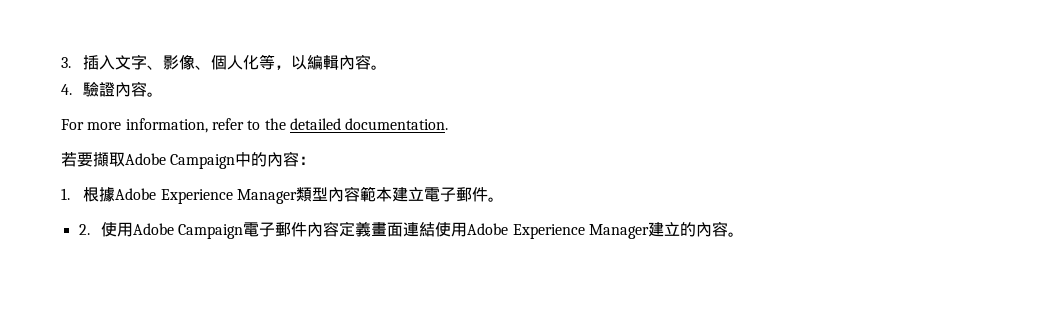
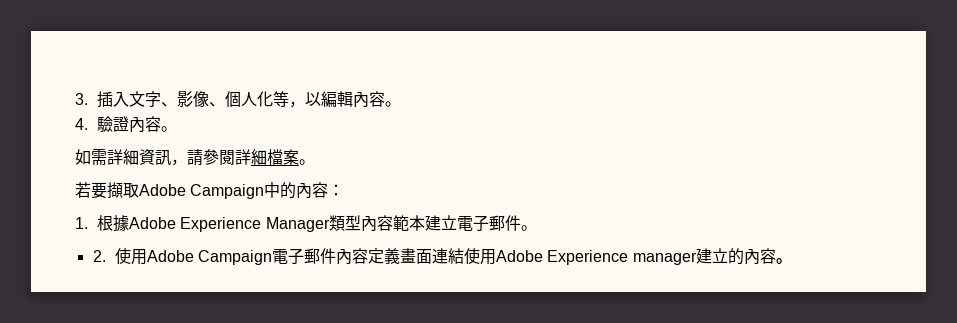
- For more information, refer to the detailed documentation.
+ 如需詳細資訊，請參閱詳細檔案。
- 2.使用Adobe Campaign電子郵件內容定義畫面連結使用Adobe Experience Manager建立的內容。
+ 2.使用Adobe Campaign電子郵件內容定義畫面連結使用Adobe Experience manager建立的內容。

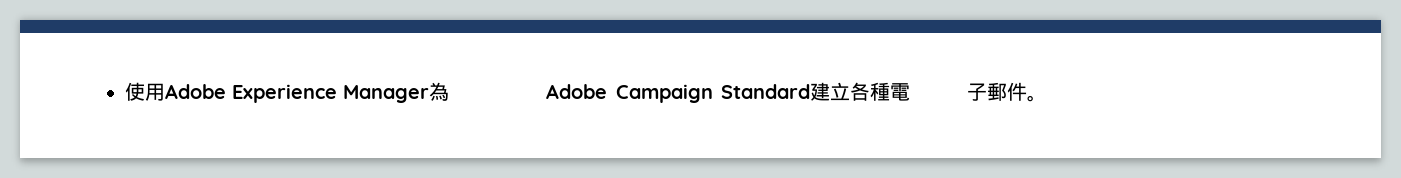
- 3.插入文字、影像、個人化等，以編輯內容。
- 4.驗證內容。
- 如需詳細資訊，請參閱詳細檔案。
- 若要擷取Adobe Campaign中的內容：
- 1.根據Adobe Experience Manager類型內容範本建立電子郵件。
- 2.使用Adobe Campaign電子郵件內容定義畫面連結使用Adobe Experience manager建立的內容。
+ 使用Adobe Experience Manager為Adobe Campaign Standard建立各種電子郵件。

